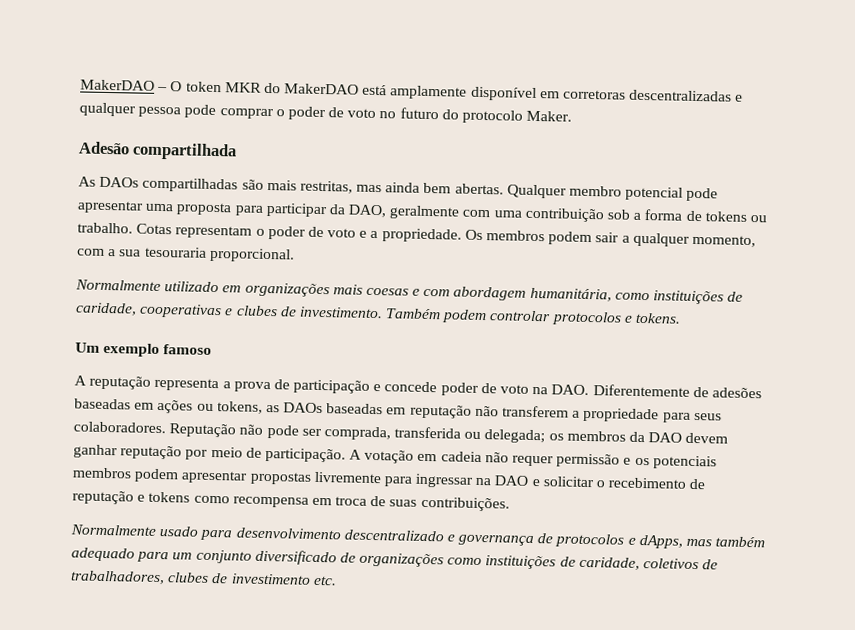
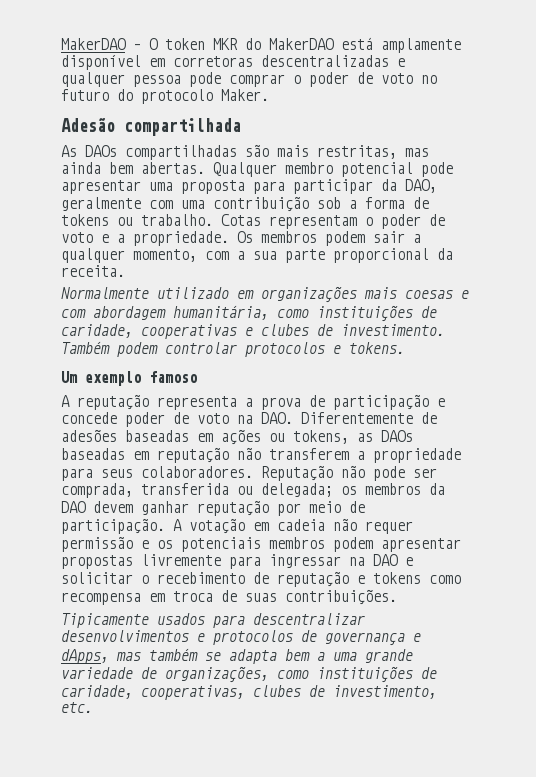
- Os membros podem sair a qualquer momento, com a sua tesouraria proporcional.
+ Os membros podem sair a qualquer momento, com a sua parte proporcional da receita.
- Normalmente usado para desenvolvimento descentralizado e governança de protocolos e dApps, mas também adequado para um conjunto diversificado de organizações como instituições de caridade, coletivos de trabalhadores, clubes de investimento etc.
+ Tipicamente usados para descentralizar desenvolvimentos e protocolos de governança e dApps, mas também se adapta bem a uma grande variedade de organizações, como instituições de caridade, cooperativas, clubes de investimento, etc.

